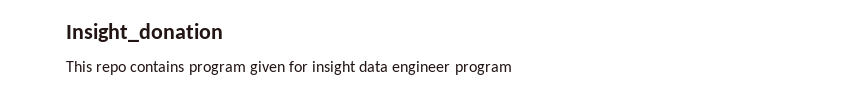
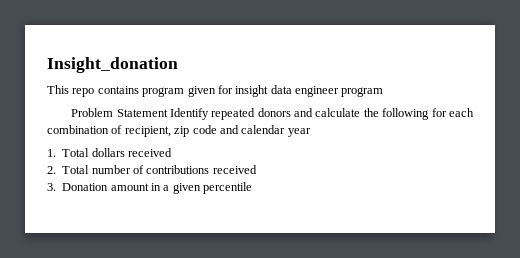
+ Problem Statement Identify repeated donors and calculate the following for each combination of recipient, zip code and calendar year
+ 1. Total dollars received
+ 2. Total number of contributions received
+ 3. Donation amount in a given percentile

